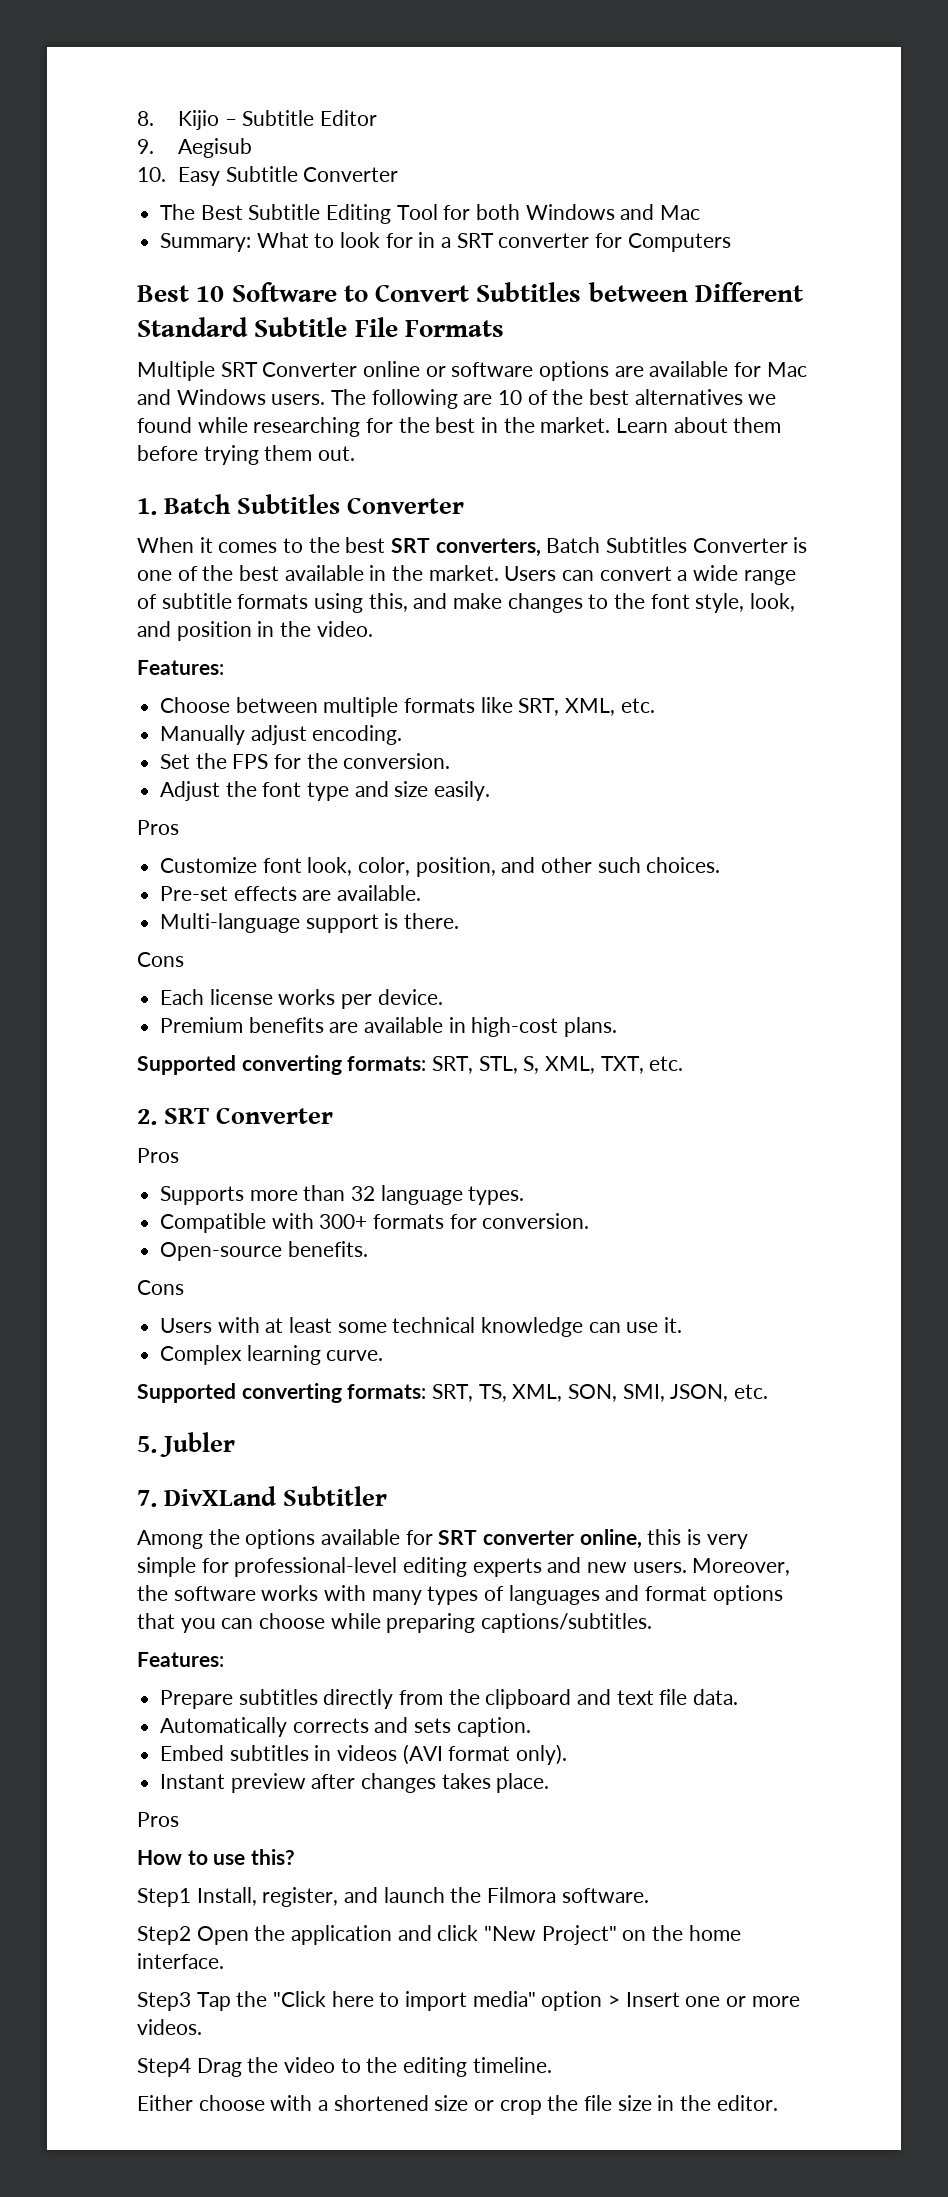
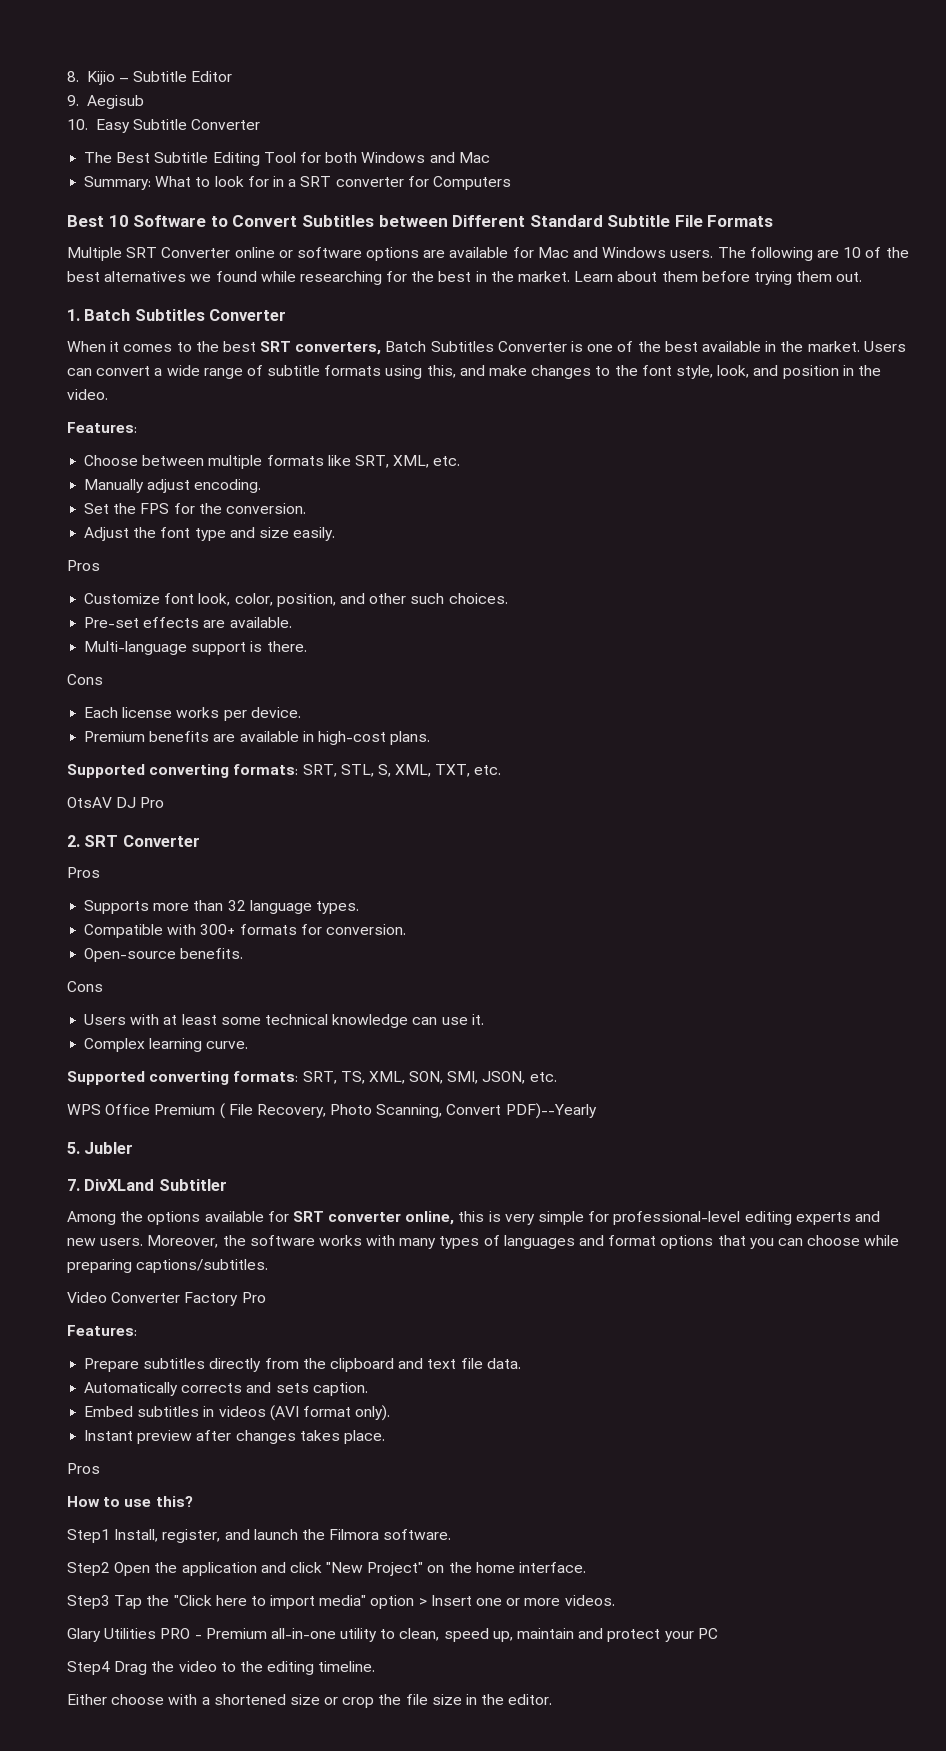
+ OtsAV DJ Pro
+ WPS Office Premium ( File Recovery, Photo Scanning, Convert PDF)--Yearly
+ Video Converter Factory Pro
+ Glary Utilities PRO - Premium all-in-one utility to clean, speed up, maintain and protect your PC

